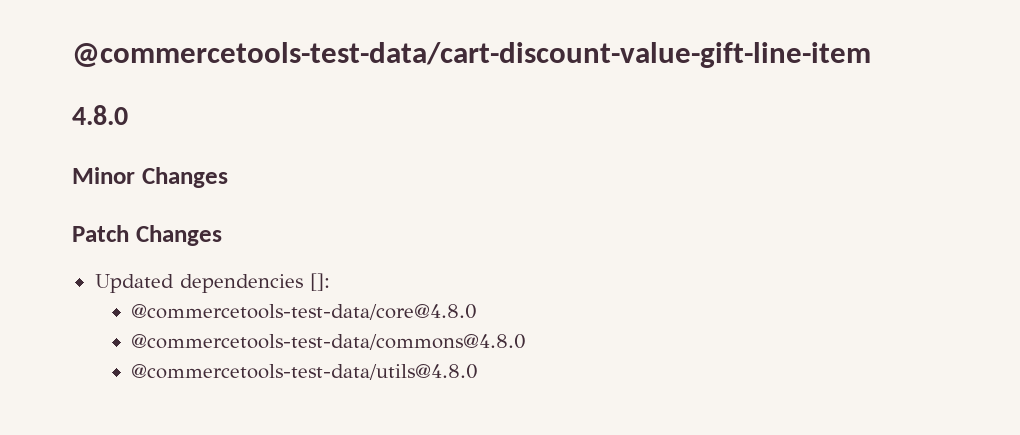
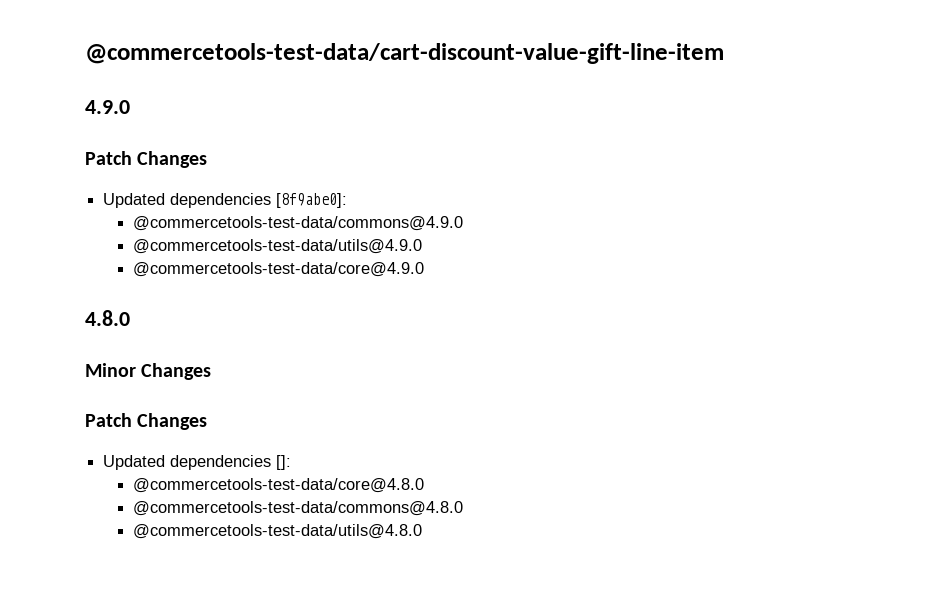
+ 4.9.0
+ Patch Changes
+ Updated dependencies [8f9abe0]:
+ @commercetools-test-data/commons@4.9.0
+ @commercetools-test-data/utils@4.9.0
+ @commercetools-test-data/core@4.9.0

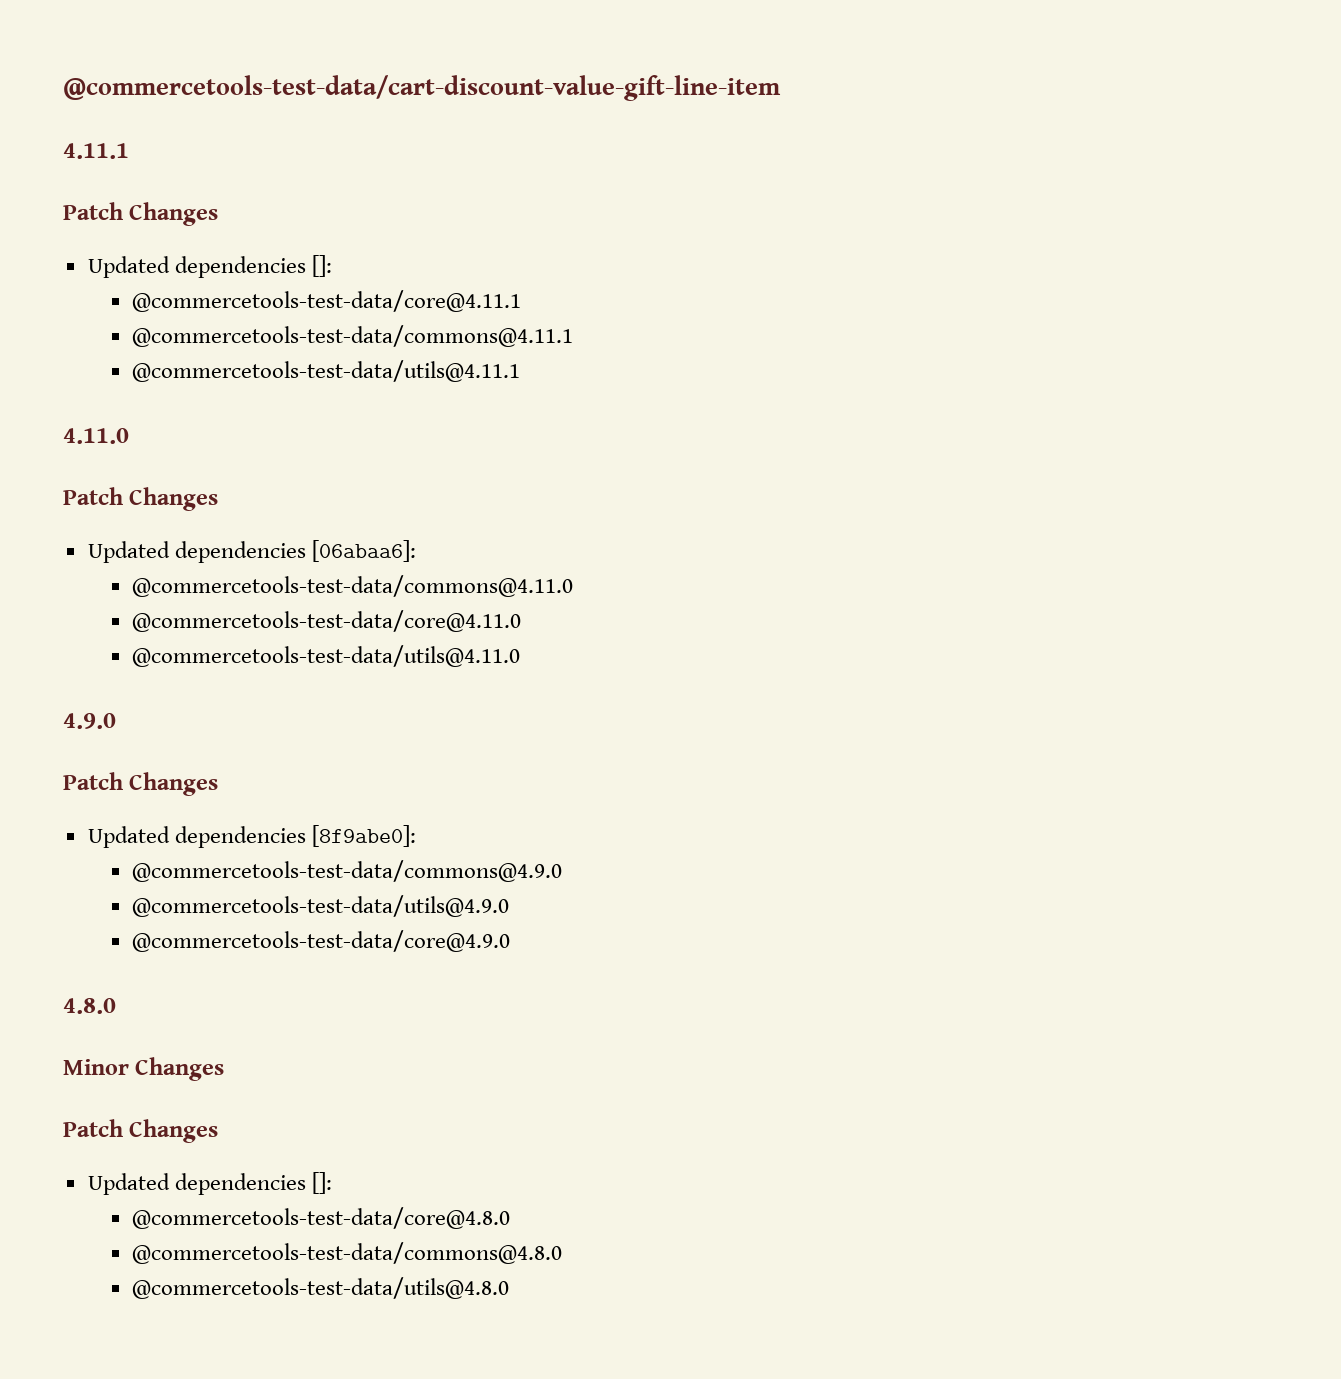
+ 4.11.1
+ Patch Changes
+ Updated dependencies []:
+ @commercetools-test-data/core@4.11.1
+ @commercetools-test-data/commons@4.11.1
+ @commercetools-test-data/utils@4.11.1
+ 4.11.0
+ Patch Changes
+ Updated dependencies [06abaa6]:
+ @commercetools-test-data/commons@4.11.0
+ @commercetools-test-data/core@4.11.0
+ @commercetools-test-data/utils@4.11.0

